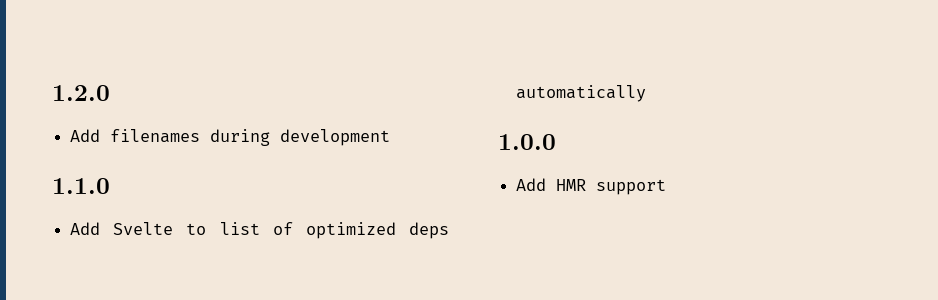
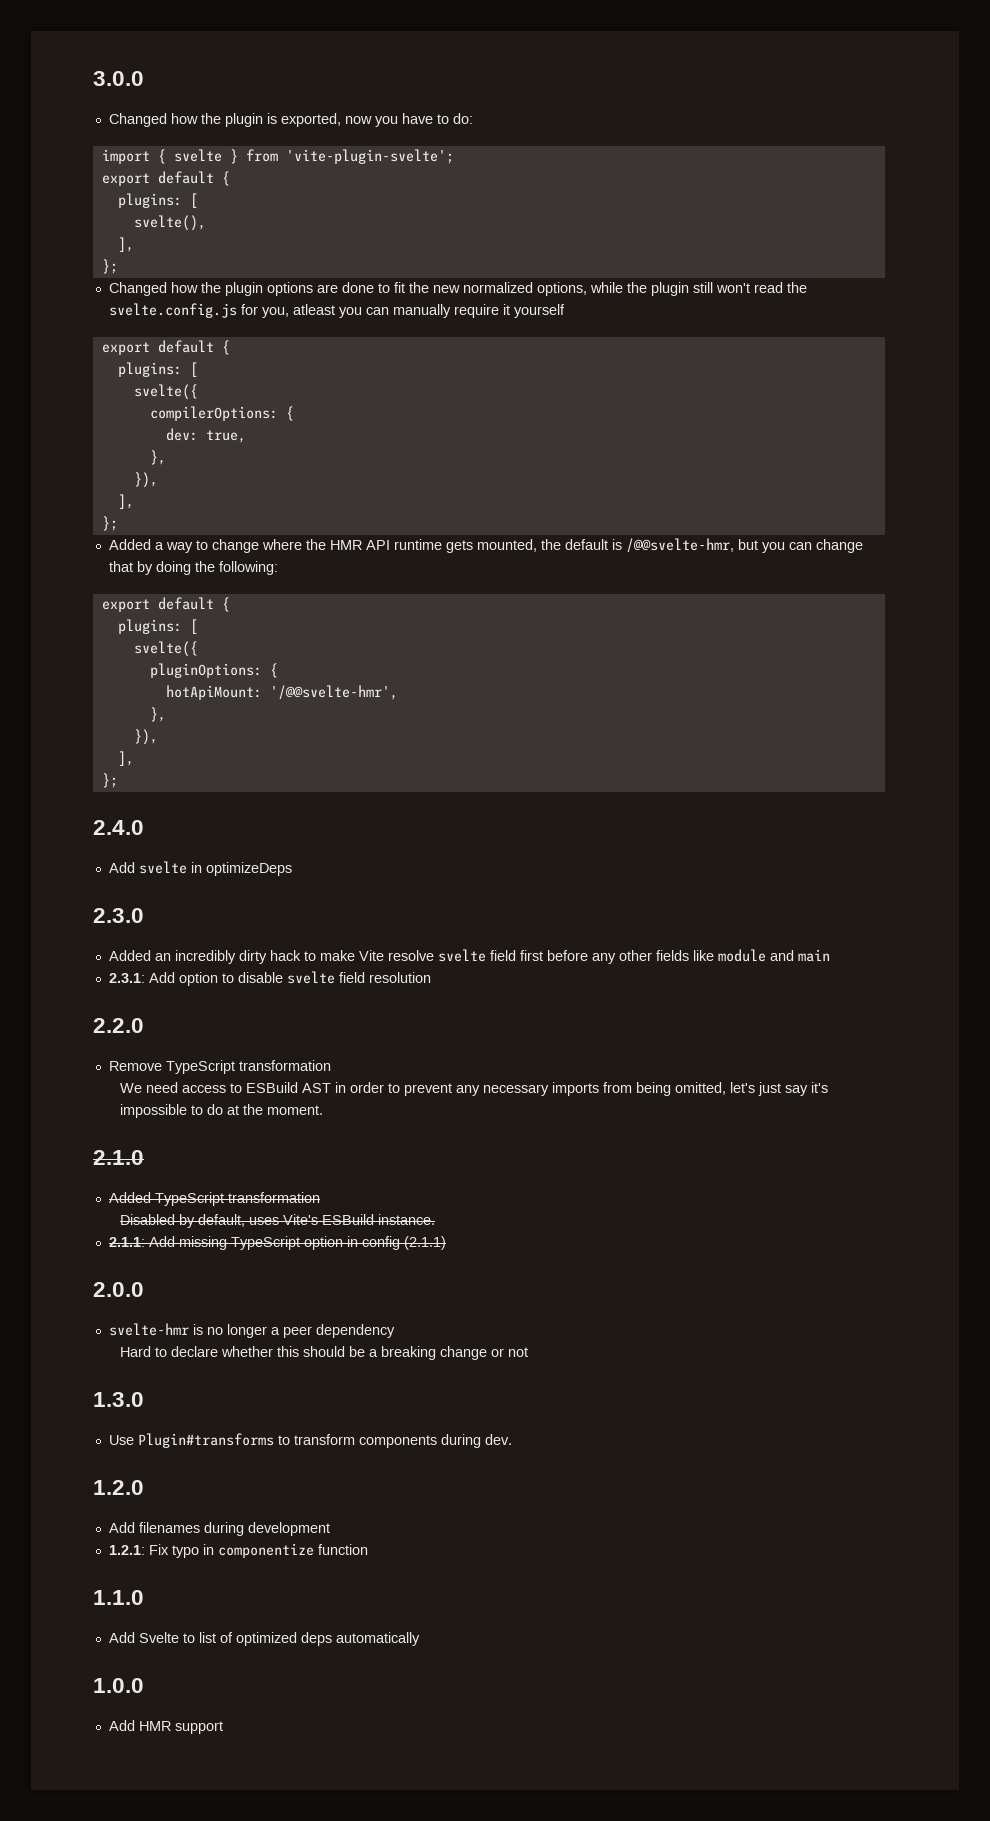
+ 3.0.0
+ Changed how the plugin is exported, now you have to do:
+ import { svelte } from 'vite-plugin-svelte';
+ export default {
+ plugins: [
+ svelte(),
+ ],
+ };
+ Changed how the plugin options are done to fit the new normalized options, while the plugin still won't read the svelte.config.js for you, atleast you can manually require it yourself
+ export default {
+ plugins: [
+ svelte({
+ compilerOptions: {
+ dev: true,
+ },
+ }),
+ ],
+ };
+ Added a way to change where the HMR API runtime gets mounted, the default is /@@svelte-hmr, but you can change that by doing the following:
+ export default {
+ plugins: [
+ svelte({
+ pluginOptions: {
+ hotApiMount: '/@@svelte-hmr',
+ },
+ }),
+ ],
+ };
+ 2.4.0
+ Add svelte in optimizeDeps
+ 2.3.0
+ Added an incredibly dirty hack to make Vite resolve svelte field first before any other fields like module and main
+ 2.3.1: Add option to disable svelte field resolution
+ 2.2.0
+ Remove TypeScript transformation
+ We need access to ESBuild AST in order to prevent any necessary imports from being omitted, let's just say it's impossible to do at the moment.
+ 2.1.0
+ Added TypeScript transformation
+ Disabled by default, uses Vite's ESBuild instance.
+ 2.1.1: Add missing TypeScript option in config (2.1.1)
+ 2.0.0
+ svelte-hmr is no longer a peer dependency
+ Hard to declare whether this should be a breaking change or not
+ 1.3.0
+ Use Plugin#transforms to transform components during dev.
+ 1.2.1: Fix typo in componentize function

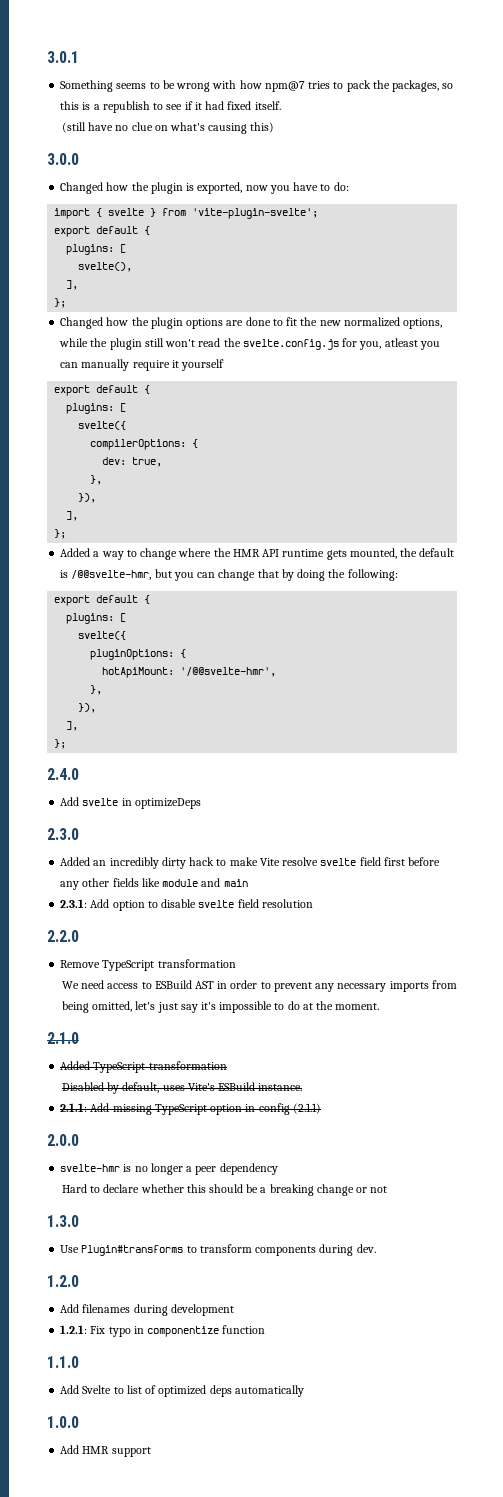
+ 3.0.1
+ Something seems to be wrong with how npm@7 tries to pack the packages, so this is a republish to see if it had fixed itself.
+ (still have no clue on what's causing this)

